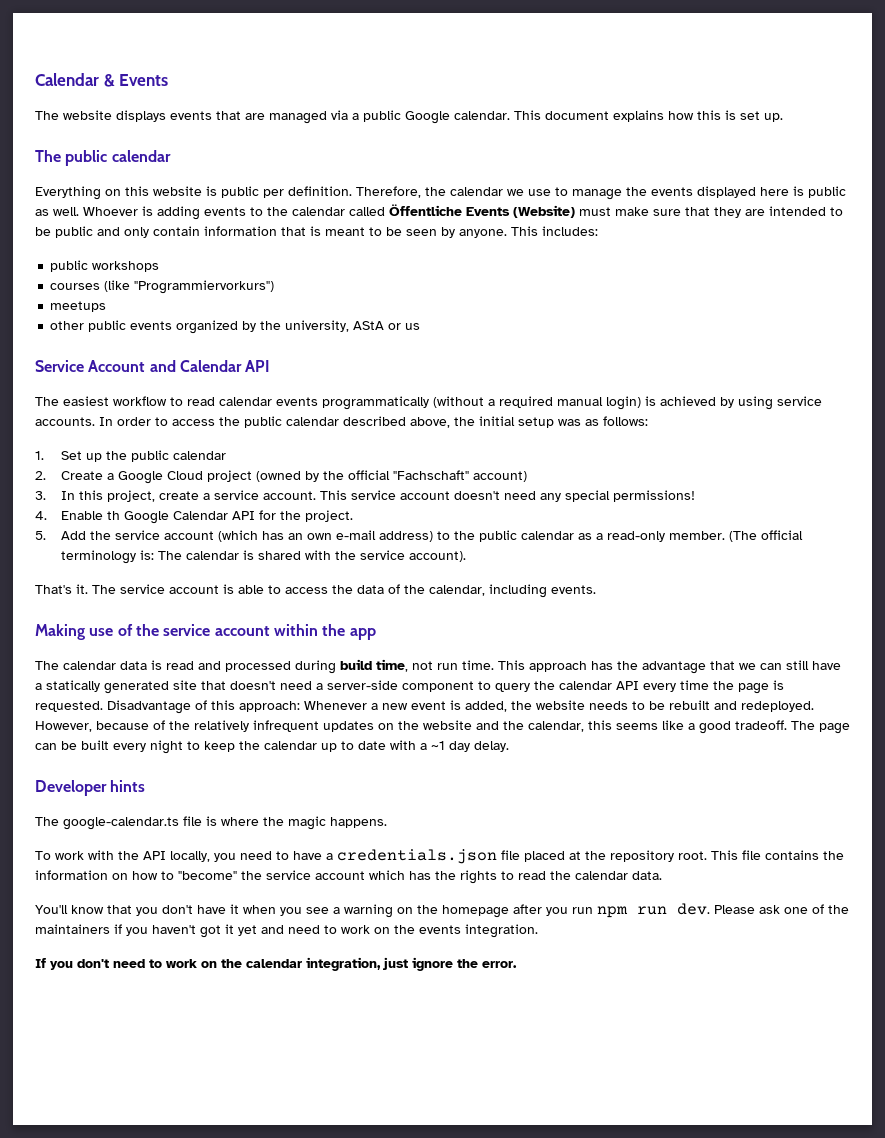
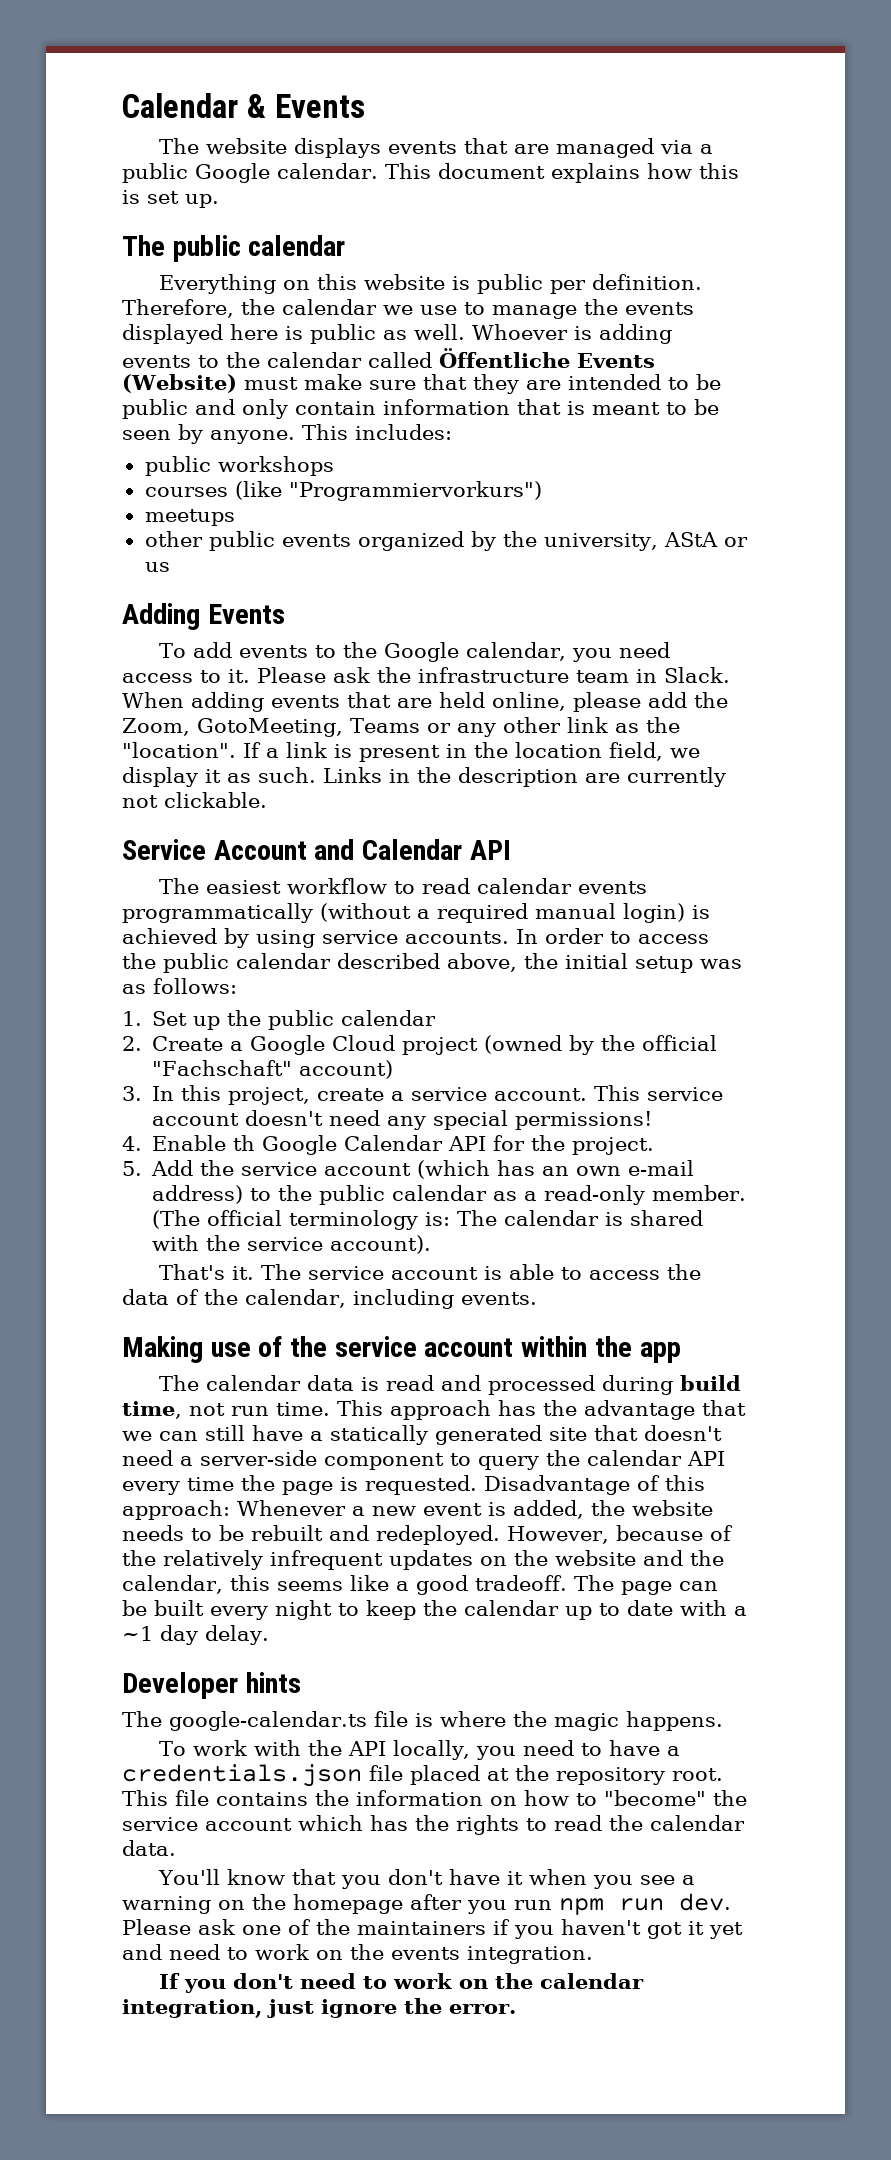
+ Adding Events
+ To add events to the Google calendar, you need access to it. Please ask the infrastructure team in Slack. When adding events that are held online, please add the Zoom, GotoMeeting, Teams or any other link as the "location". If a link is present in the location field, we display it as such. Links in the description are currently not clickable.

